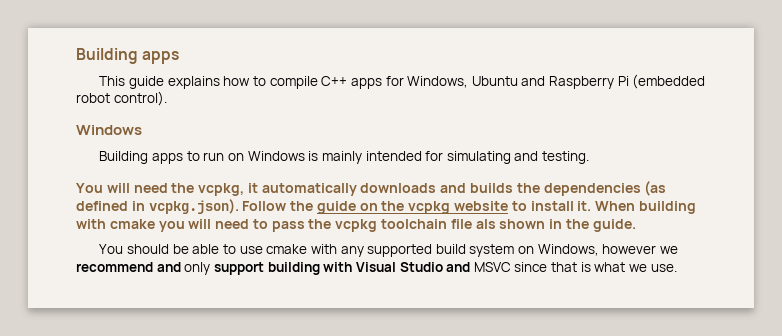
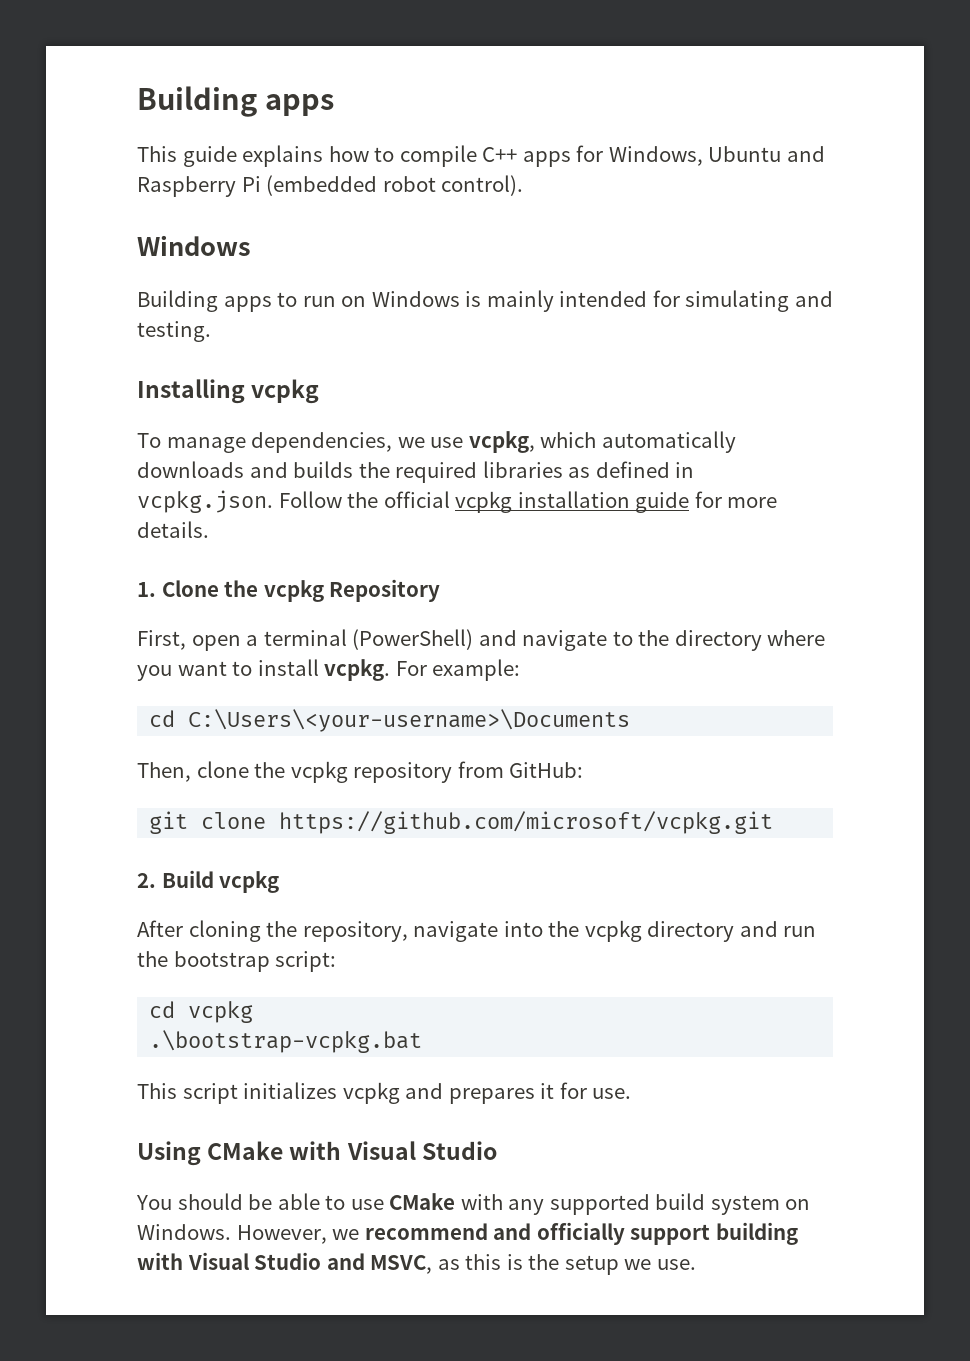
- You will need the vcpkg, it automatically downloads and builds the dependencies (as defined in vcpkg.json). Follow the guide on the vcpkg website to install it. When building with cmake you will need to pass the vcpkg toolchain file als shown in the guide.
+ Installing vcpkg
+ To manage dependencies, we use vcpkg, which automatically downloads and builds the required libraries as defined in vcpkg.json. Follow the official vcpkg installation guide for more details.
+ 1. Clone the vcpkg Repository
+ First, open a terminal (PowerShell) and navigate to the directory where you want to install vcpkg. For example:
+ cd C:\Users\<your-username>\Documents
+ Then, clone the vcpkg repository from GitHub:
+ git clone https://github.com/microsoft/vcpkg.git
+ 2. Build vcpkg
+ After cloning the repository, navigate into the vcpkg directory and run the bootstrap script:
+ cd vcpkg
+ .\bootstrap-vcpkg.bat
+ This script initializes vcpkg and prepares it for use.
+ Using CMake with Visual Studio
- You should be able to use cmake with any supported build system on Windows, however we recommend and only support building with Visual Studio and MSVC since that is what we use.
+ You should be able to use CMake with any supported build system on Windows. However, we recommend and officially support building with Visual Studio and MSVC, as this is the setup we use.

